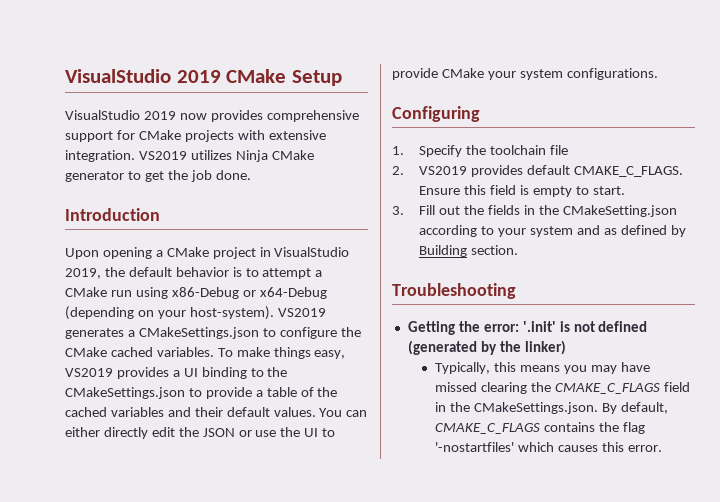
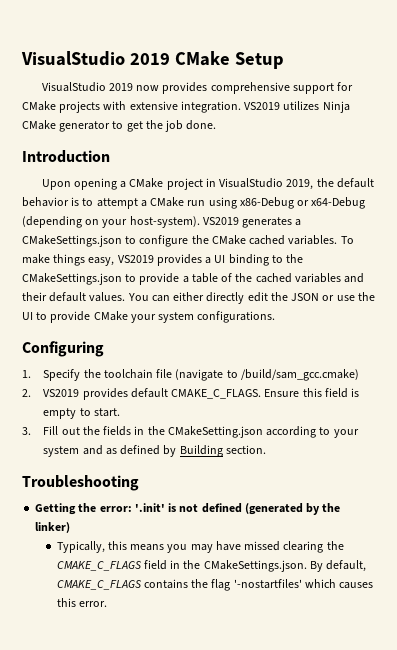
- 1. Specify the toolchain file
+ 1. Specify the toolchain file (navigate to /build/sam_gcc.cmake)

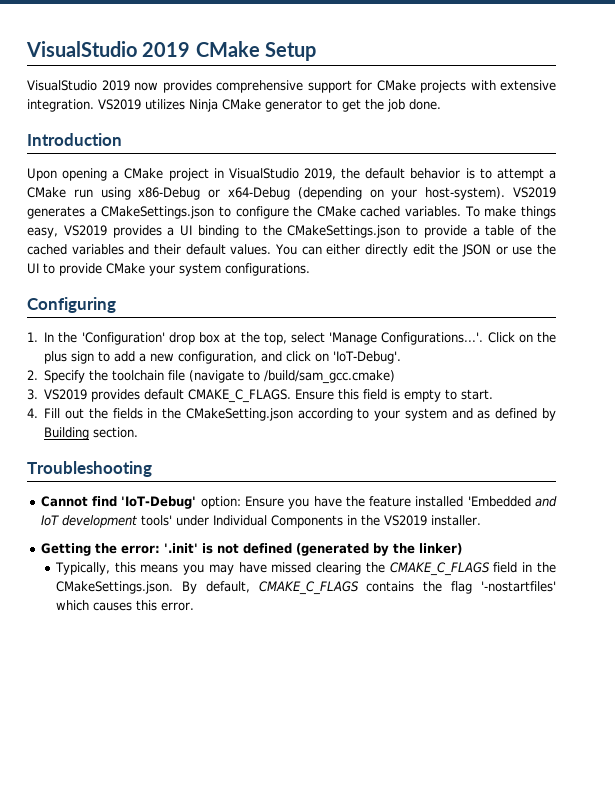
- 1. Specify the toolchain file (navigate to /build/sam_gcc.cmake)
+ 1. In the 'Configuration' drop box at the top, select 'Manage Configurations...'. Click on the plus sign to add a new configuration, and click on 'IoT-Debug'.
+ 2. Specify the toolchain file (navigate to /build/sam_gcc.cmake)
- 2. VS2019 provides default CMAKE_C_FLAGS.
+ 3. VS2019 provides default CMAKE_C_FLAGS.
- 3. Fill out the fields in the CMakeSetting.json according to your system and as defined by Building section.
+ 4. Fill out the fields in the CMakeSetting.json according to your system and as defined by Building section.
+ Cannot find 'IoT-Debug' option: Ensure you have the feature installed 'Embedded and IoT development tools' under Individual Components in the VS2019 installer.

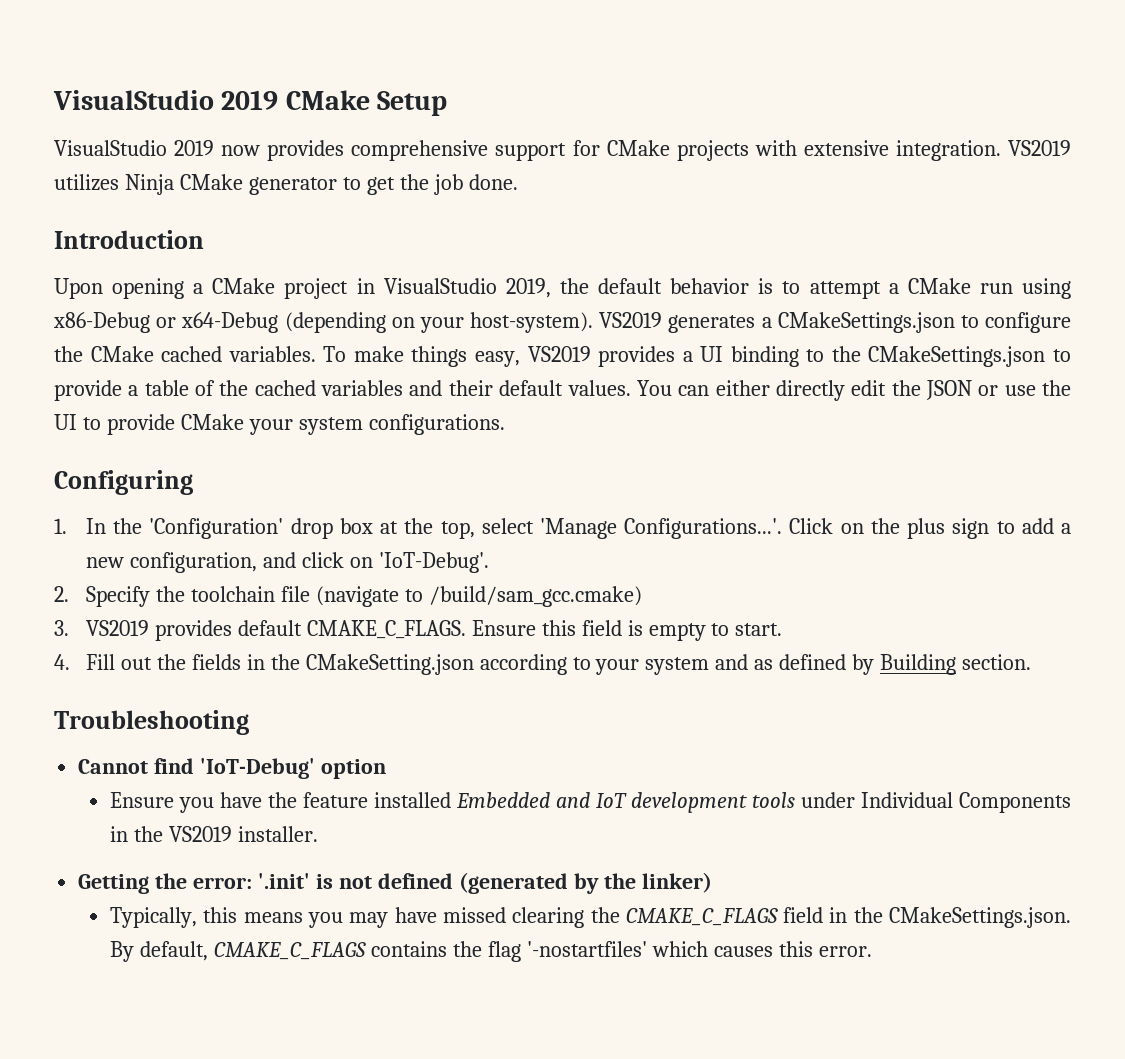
- Cannot find 'IoT-Debug' option: Ensure you have the feature installed 'Embedded and IoT development tools' under Individual Components in the VS2019 installer.
+ Cannot find 'IoT-Debug' option
+ Ensure you have the feature installed Embedded and IoT development tools under Individual Components in the VS2019 installer.

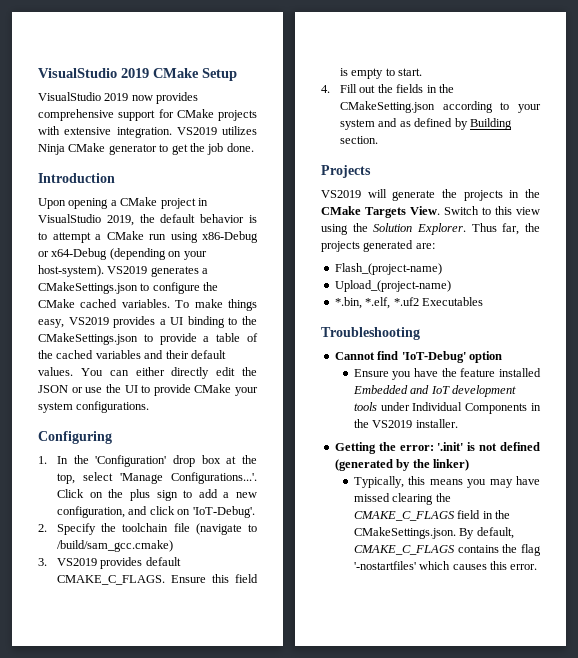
+ Projects
+ VS2019 will generate the projects in the CMake Targets View. Switch to this view using the Solution Explorer. Thus far, the projects generated are:
+ Flash_(project-name)
+ Upload_(project-name)
+ *.bin, *.elf, *.uf2 Executables

